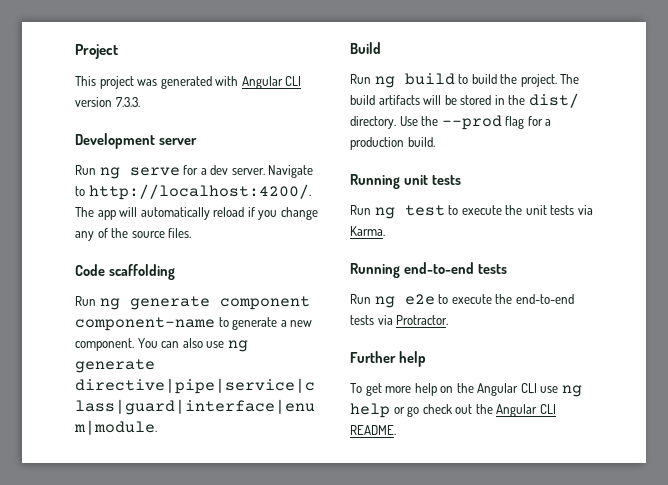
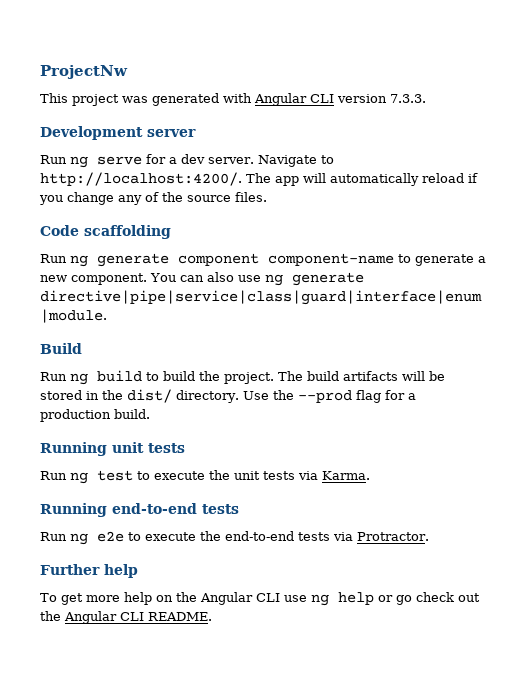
- Project
+ ProjectNw

